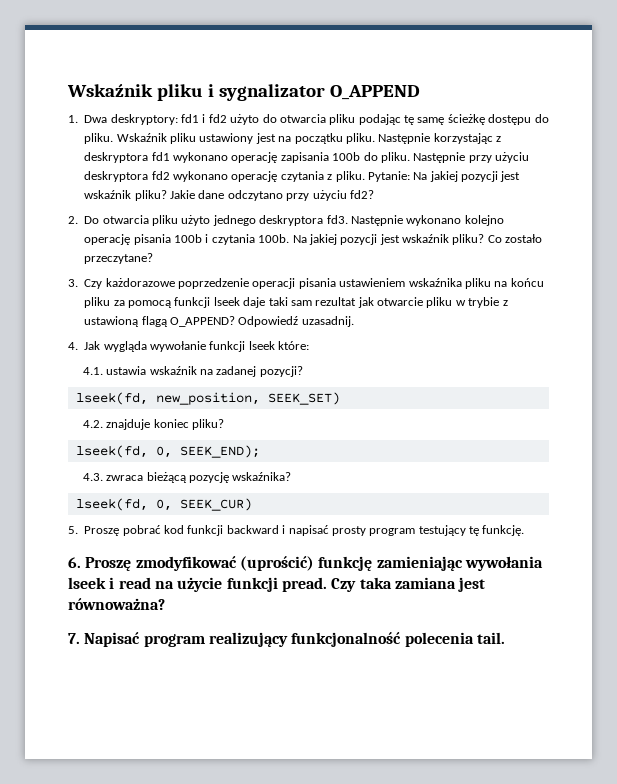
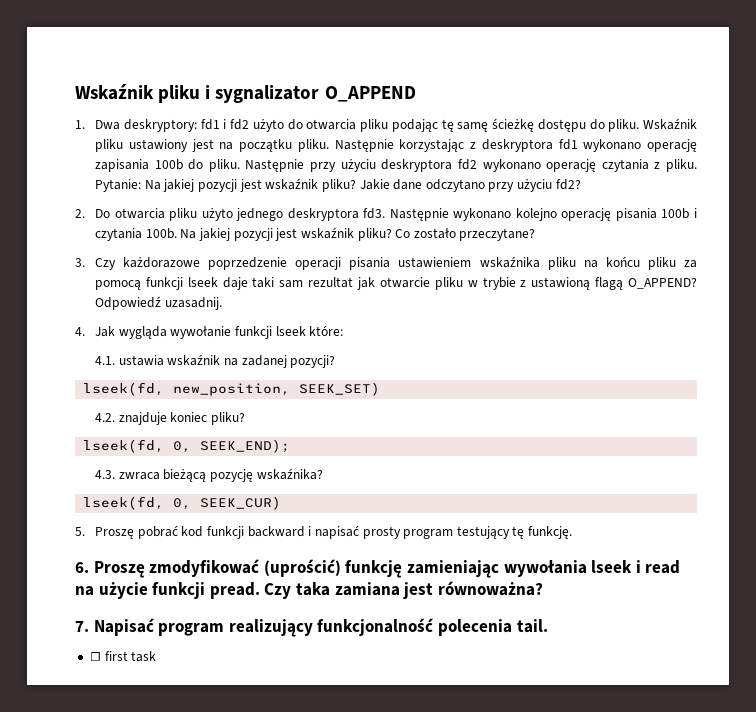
+ ☐ first task

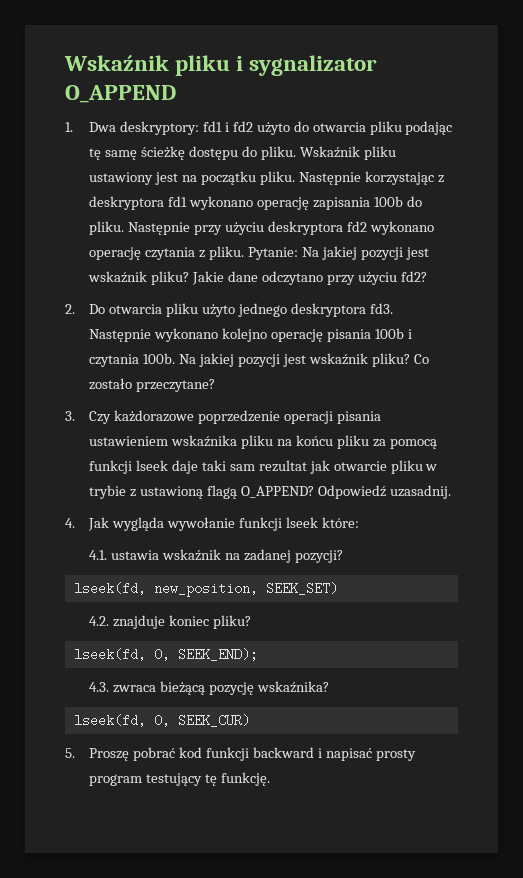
- 6. Proszę zmodyfikować (uprościć) funkcję zamieniając wywołania lseek i read na użycie funkcji pread. Czy taka zamiana jest równoważna?
- 7. Napisać program realizujący funkcjonalność polecenia tail.
- ☐ first task

